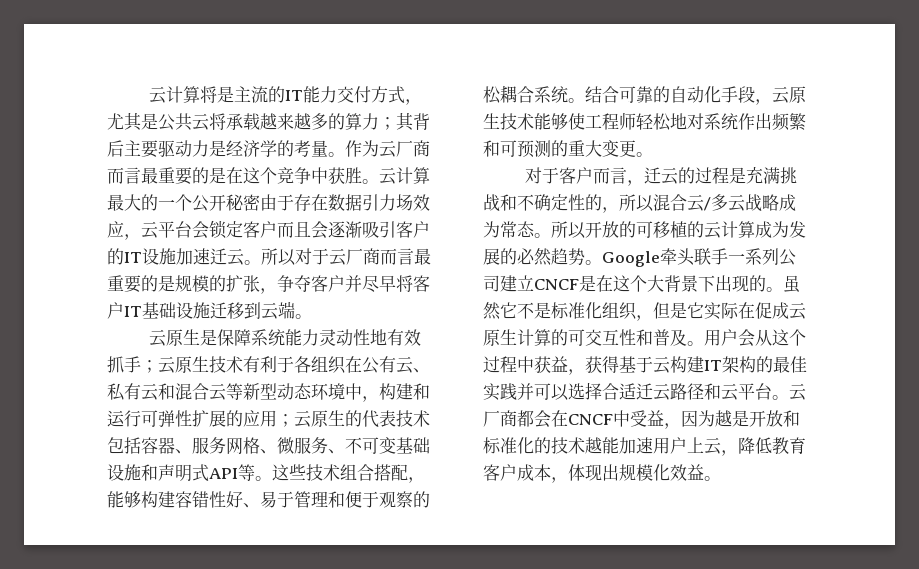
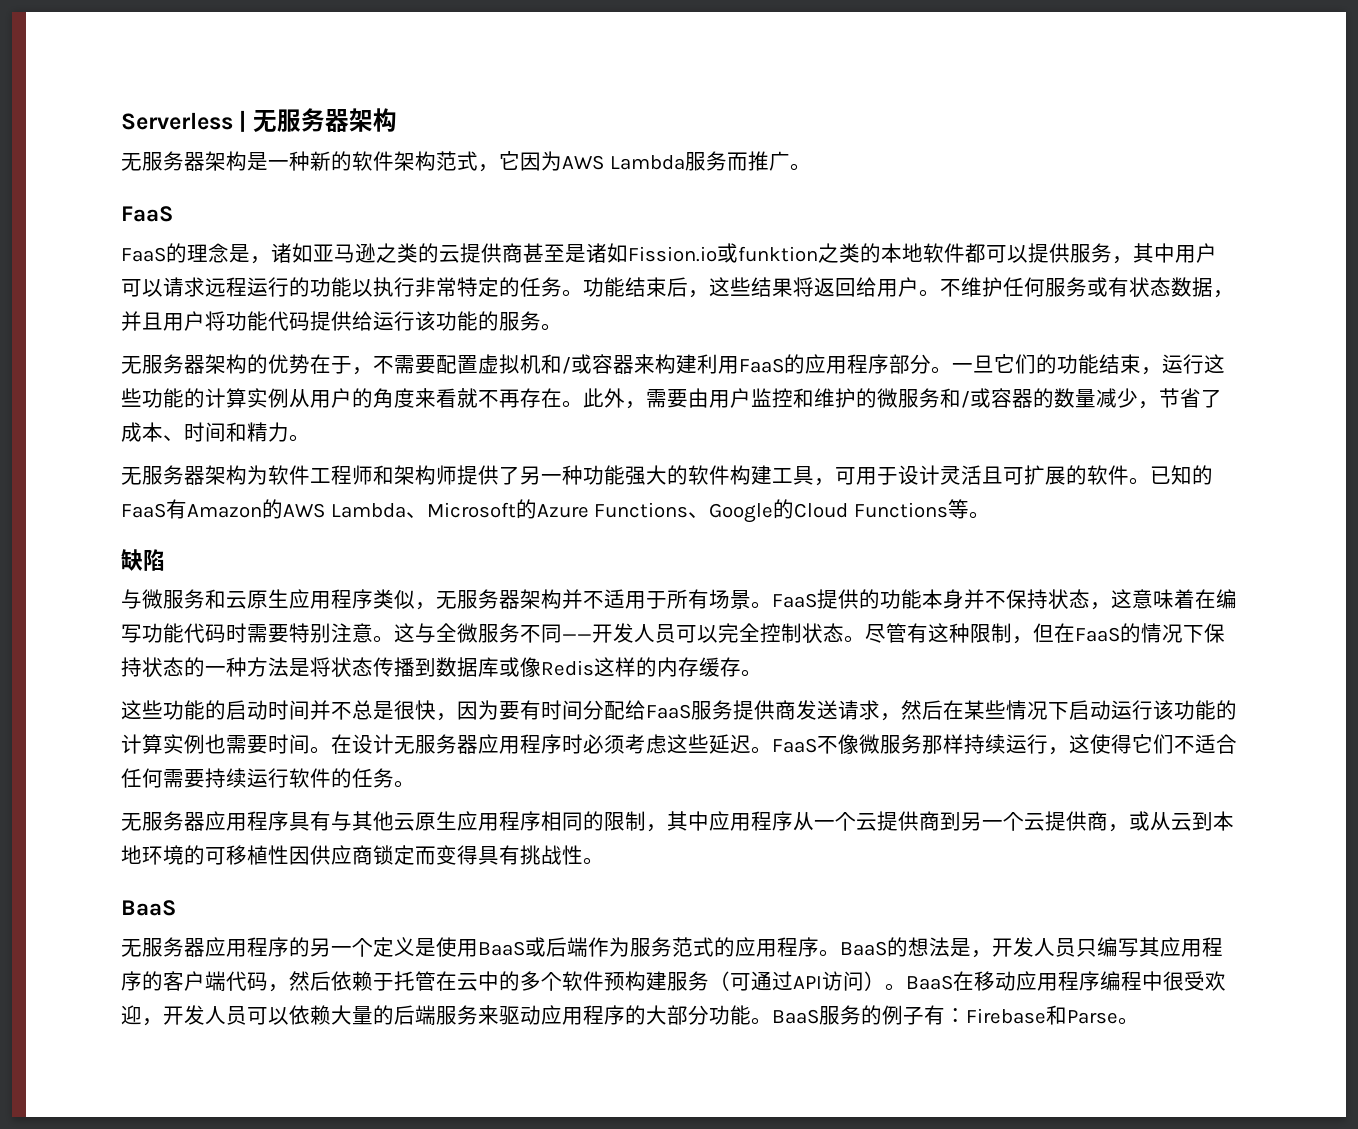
- 云计算将是主流的IT能力交付方式，尤其是公共云将承载越来越多的算力；其背后主要驱动力是经济学的考量。作为云厂商而言最重要的是在这个竞争中获胜。云计算最大的一个公开秘密由于存在数据引力场效应，云平台会锁定客户而且会逐渐吸引客户的IT设施加速迁云。所以对于云厂商而言最重要的是规模的扩张，争夺客户并尽早将客户IT基础设施迁移到云端。
- 云原生是保障系统能力灵动性地有效抓手；云原生技术有利于各组织在公有云、私有云和混合云等新型动态环境中，构建和运行可弹性扩展的应用；云原生的代表技术包括容器、服务网格、微服务、不可变基础设施和声明式API等。这些技术组合搭配，能够构建容错性好、易于管理和便于观察的松耦合系统。结合可靠的自动化手段，云原生技术能够使工程师轻松地对系统作出频繁和可预测的重大变更。
- 对于客户而言，迁云的过程是充满挑战和不确定性的，所以混合云/多云战略成为常态。所以开放的可移植的云计算成为发展的必然趋势。Google牵头联手一系列公司建立CNCF是在这个大背景下出现的。虽然它不是标准化组织，但是它实际在促成云原生计算的可交互性和普及。用户会从这个过程中获益，获得基于云构建IT架构的最佳实践并可以选择合适迁云路径和云平台。云厂商都会在CNCF中受益，因为越是开放和标准化的技术越能加速用户上云，降低教育客户成本，体现出规模化效益。
+ Serverless | 无服务器架构
+ 无服务器架构是一种新的软件架构范式，它因为AWS Lambda服务而推广。
+ FaaS
+ FaaS的理念是，诸如亚马逊之类的云提供商甚至是诸如Fission.io或funktion之类的本地软件都可以提供服务，其中用户可以请求远程运行的功能以执行非常特定的任务。功能结束后，这些结果将返回给用户。不维护任何服务或有状态数据，并且用户将功能代码提供给运行该功能的服务。
+ 无服务器架构的优势在于，不需要配置虚拟机和/或容器来构建利用FaaS的应用程序部分。一旦它们的功能结束，运行这些功能的计算实例从用户的角度来看就不再存在。此外，需要由用户监控和维护的微服务和/或容器的数量减少，节省了成本、时间和精力。
+ 无服务器架构为软件工程师和架构师提供了另一种功能强大的软件构建工具，可用于设计灵活且可扩展的软件。已知的FaaS有Amazon的AWS Lambda、Microsoft的Azure Functions、Google的Cloud Functions等。
+ 缺陷
+ 与微服务和云原生应用程序类似，无服务器架构并不适用于所有场景。FaaS提供的功能本身并不保持状态，这意味着在编写功能代码时需要特别注意。这与全微服务不同——开发人员可以完全控制状态。尽管有这种限制，但在FaaS的情况下保持状态的一种方法是将状态传播到数据库或像Redis这样的内存缓存。
+ 这些功能的启动时间并不总是很快，因为要有时间分配给FaaS服务提供商发送请求，然后在某些情况下启动运行该功能的计算实例也需要时间。在设计无服务器应用程序时必须考虑这些延迟。FaaS不像微服务那样持续运行，这使得它们不适合任何需要持续运行软件的任务。
+ 无服务器应用程序具有与其他云原生应用程序相同的限制，其中应用程序从一个云提供商到另一个云提供商，或从云到本地环境的可移植性因供应商锁定而变得具有挑战性。
+ BaaS
+ 无服务器应用程序的另一个定义是使用BaaS或后端作为服务范式的应用程序。BaaS的想法是，开发人员只编写其应用程序的客户端代码，然后依赖于托管在云中的多个软件预构建服务（可通过API访问）。BaaS在移动应用程序编程中很受欢迎，开发人员可以依赖大量的后端服务来驱动应用程序的大部分功能。BaaS服务的例子有：Firebase和Parse。

